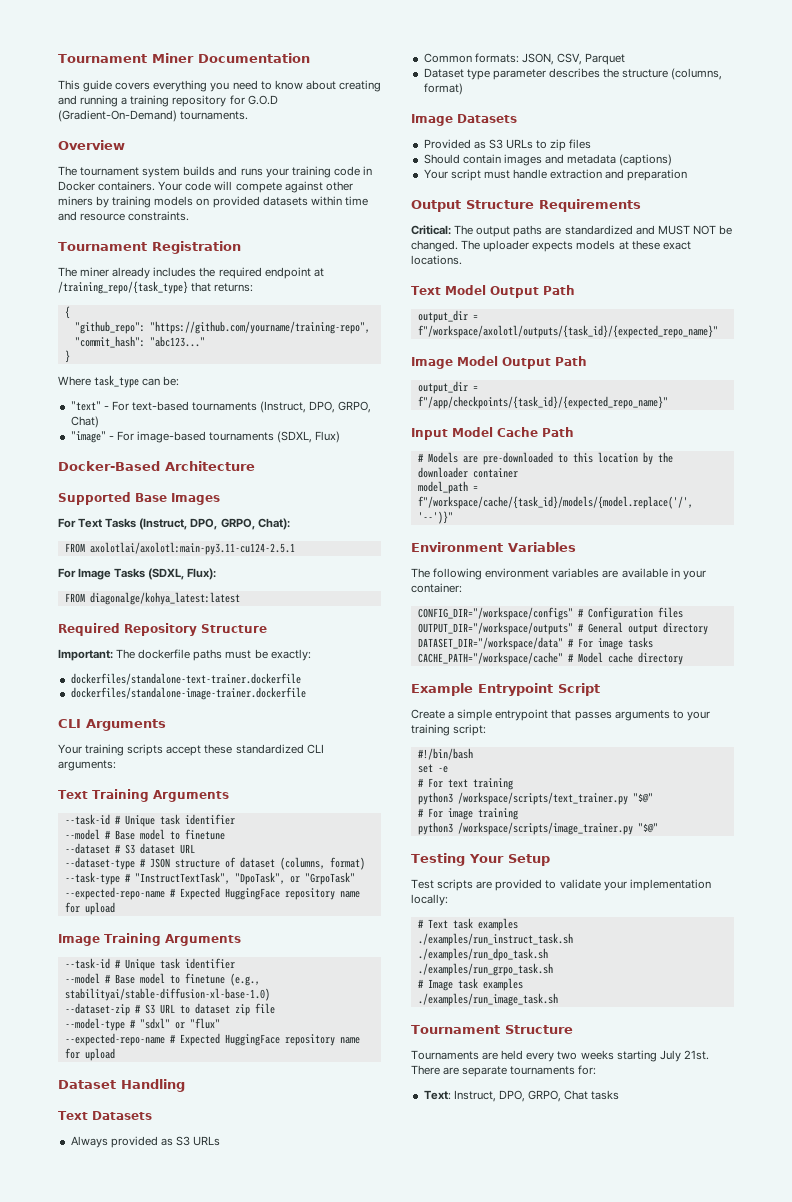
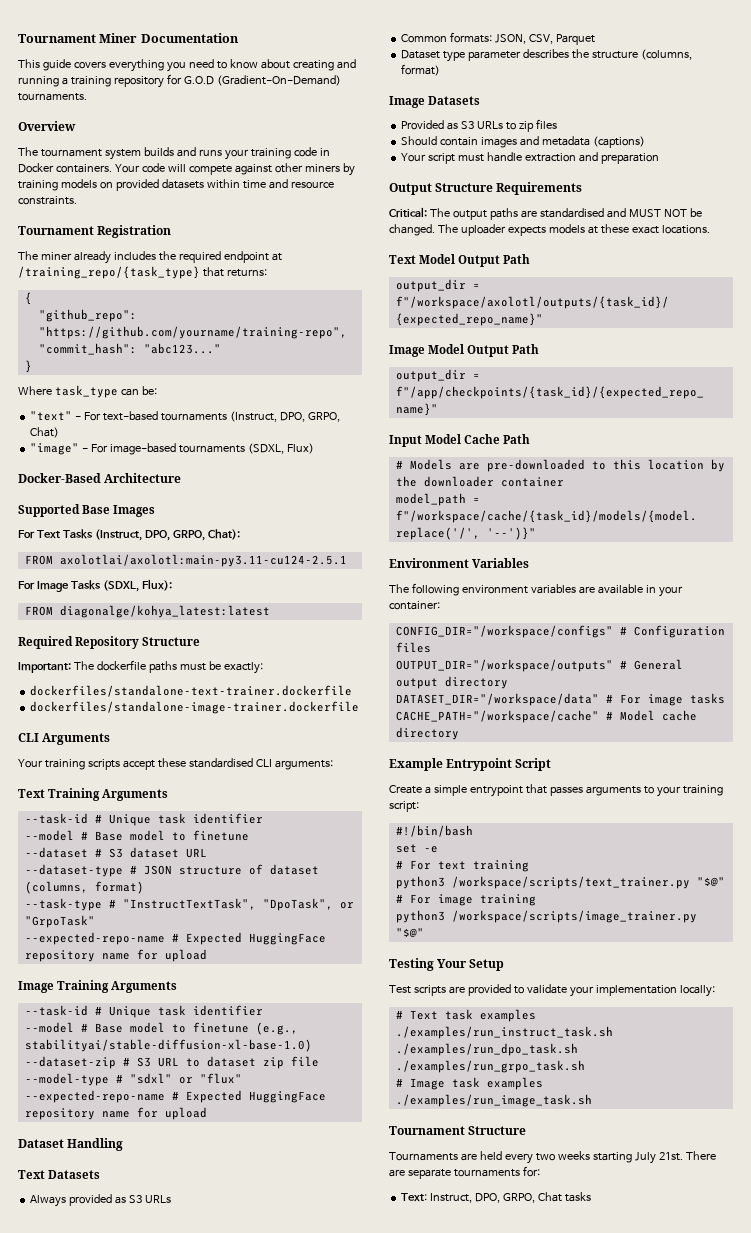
- Your training scripts accept these standardized CLI arguments:
+ Your training scripts accept these standardised CLI arguments:
- Critical: The output paths are standardized and MUST NOT be changed.
+ Critical: The output paths are standardised and MUST NOT be changed.

